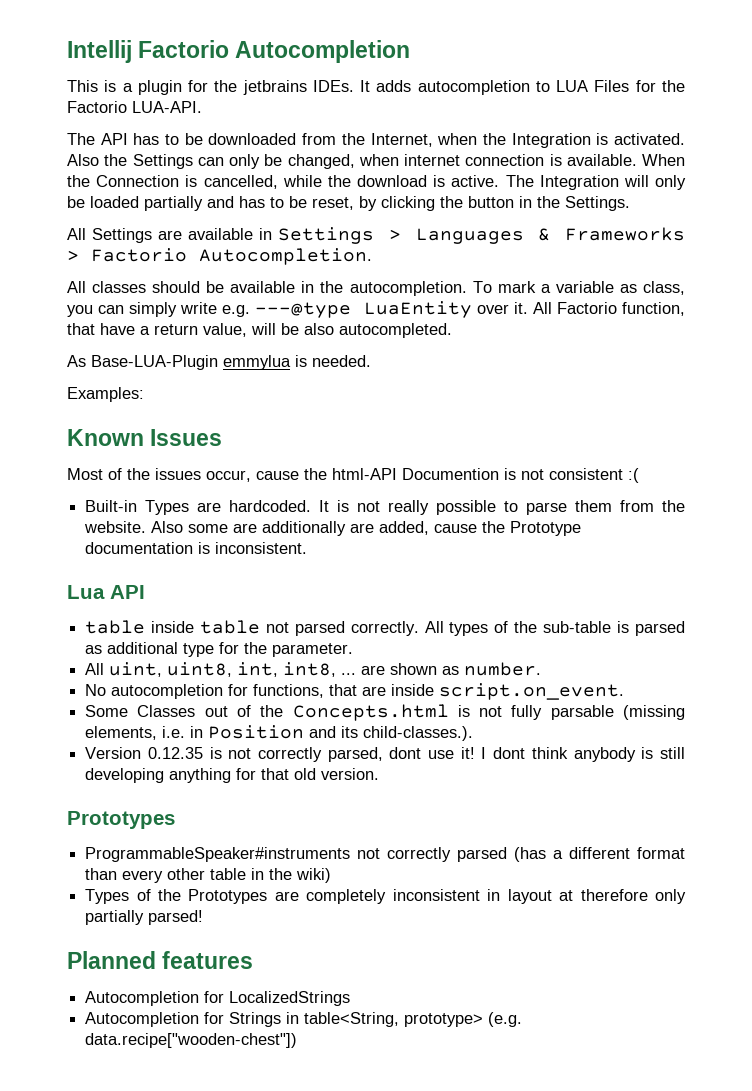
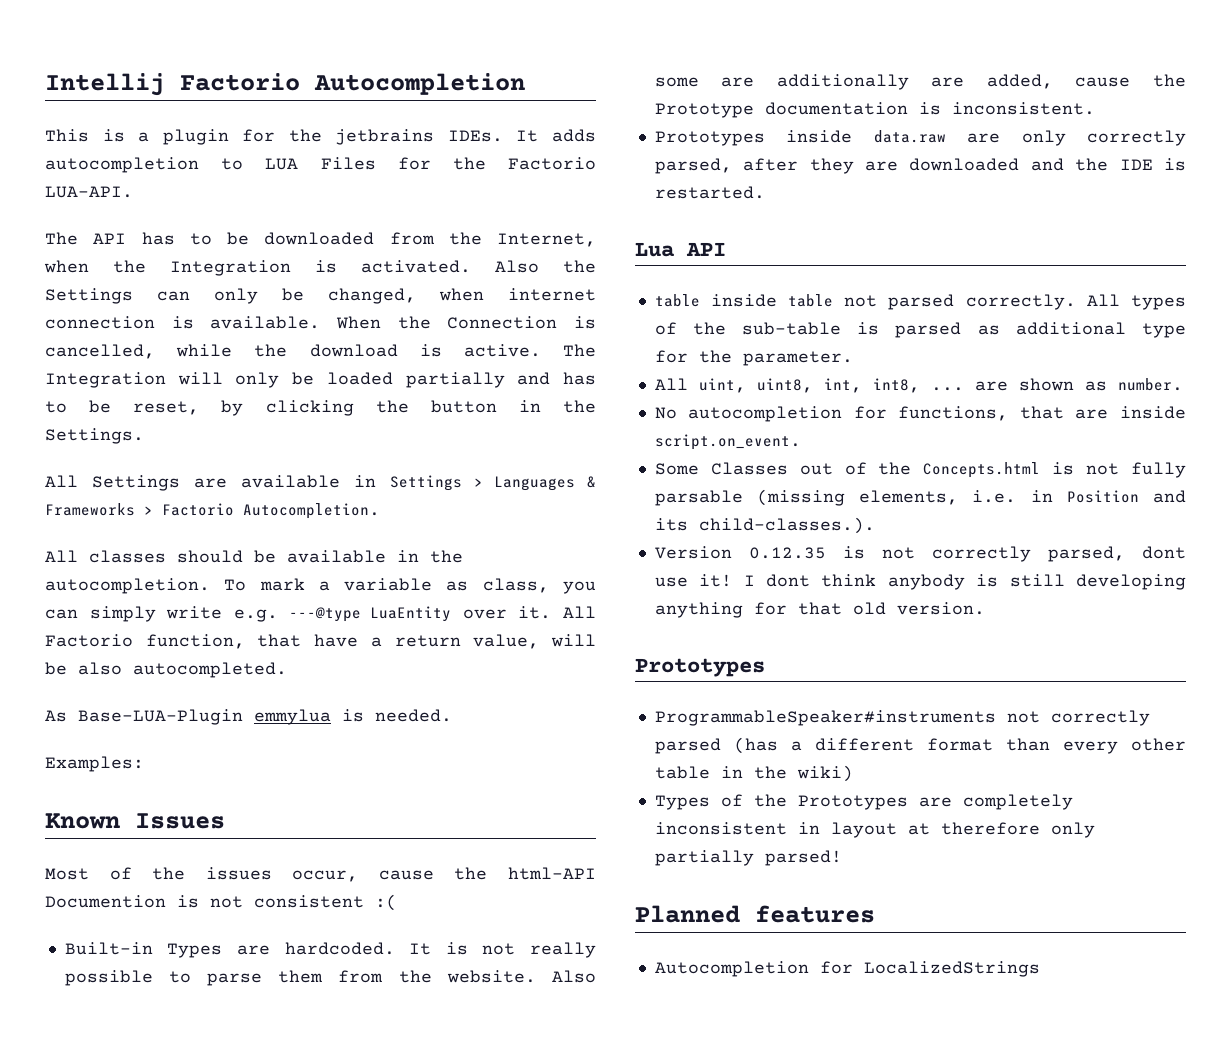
+ Prototypes inside data.raw are only correctly parsed, after they are downloaded and the IDE is restarted.
- Autocompletion for Strings in table<String, prototype> (e.g. data.recipe["wooden-chest"])

